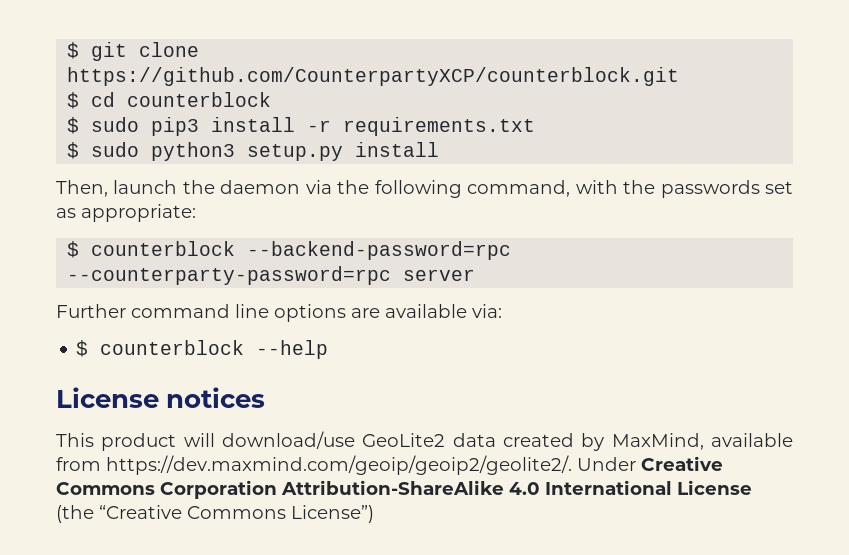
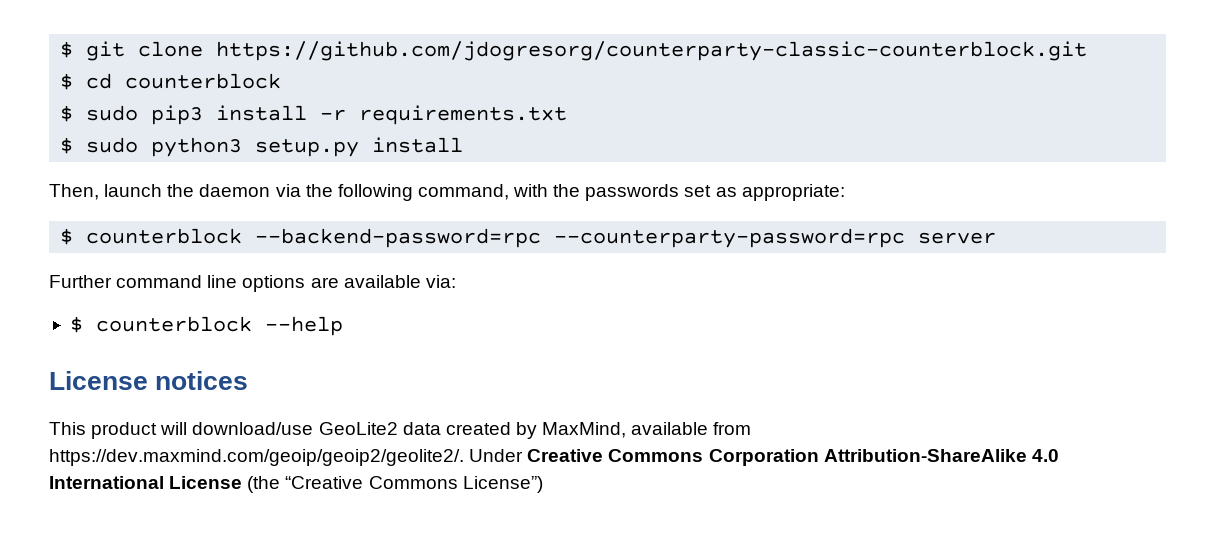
- $ git clone https://github.com/CounterpartyXCP/counterblock.git
+ $ git clone https://github.com/jdogresorg/counterparty-classic-counterblock.git

